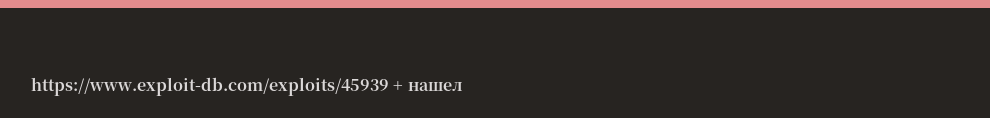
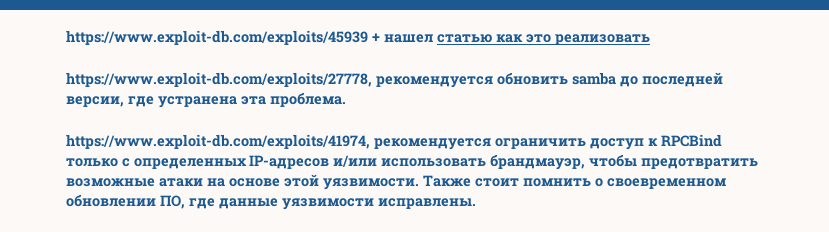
- https://www.exploit-db.com/exploits/45939 + нашел
+ https://www.exploit-db.com/exploits/45939 + нашел статью как это реализовать
+ https://www.exploit-db.com/exploits/27778, рекомендуется обновить samba до последней версии, где устранена эта проблема.
+ https://www.exploit-db.com/exploits/41974, рекомендуется ограничить доступ к RPCBind только с определенных IP-адресов и/или использовать брандмауэр, чтобы предотвратить возможные атаки на основе этой уязвимости. Также стоит помнить о своевременном обновлении ПО, где данные уязвимости исправлены.

